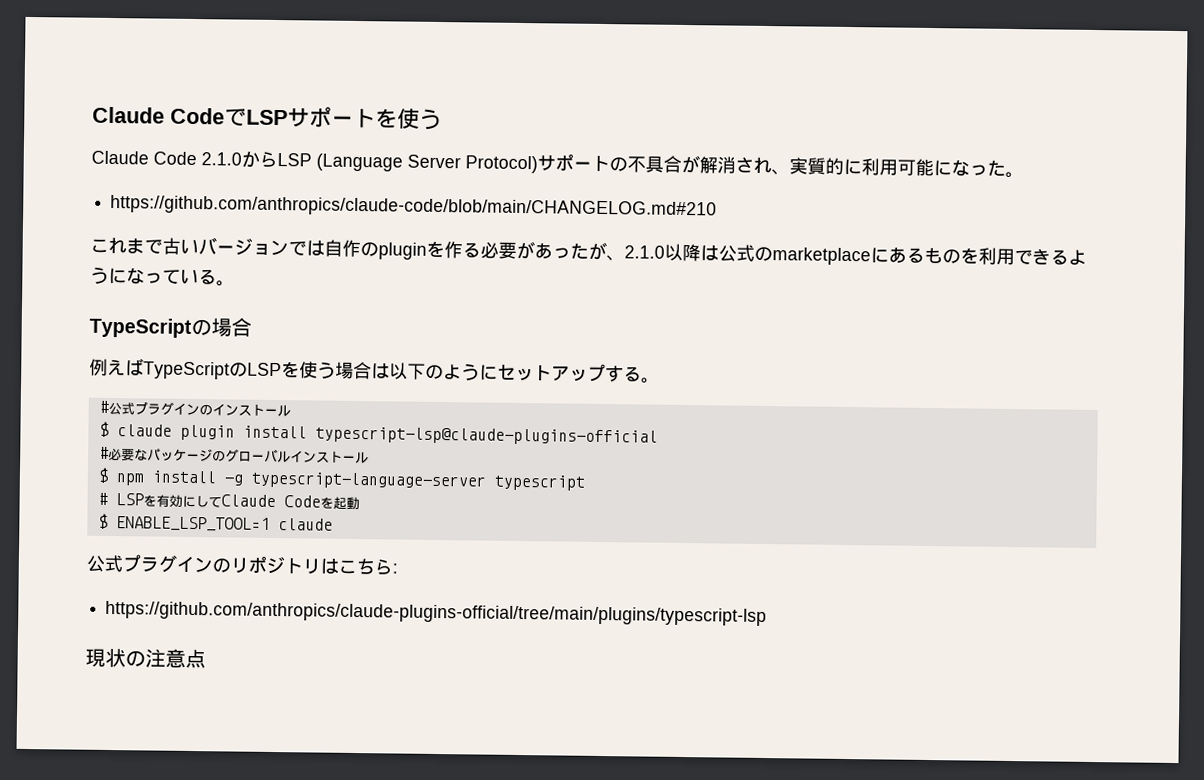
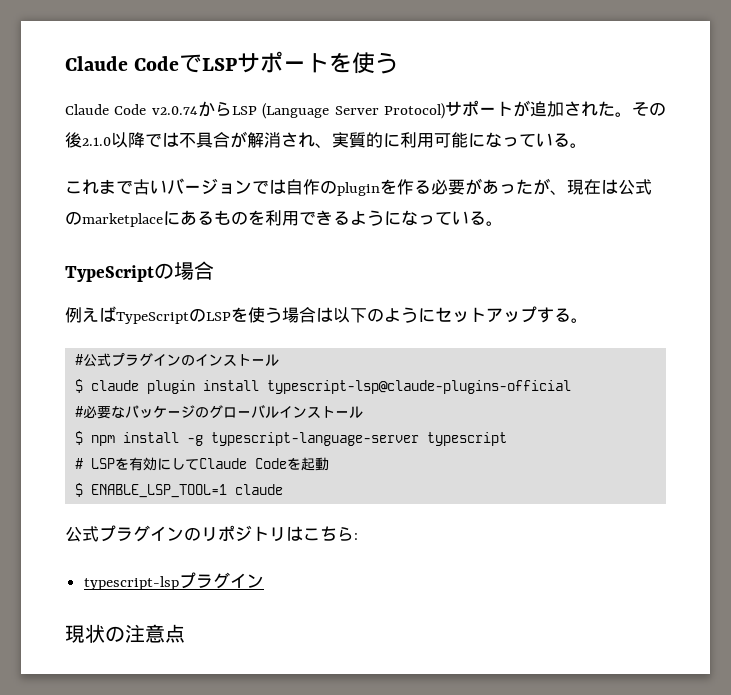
- Claude Code 2.1.0からLSP (Language Server Protocol)サポートの不具合が解消され、実質的に利用可能になった。
- https://github.com/anthropics/claude-code/blob/main/CHANGELOG.md#210
+ Claude Code v2.0.74からLSP (Language Server Protocol)サポートが追加された。その後2.1.0以降では不具合が解消され、実質的に利用可能になっている。
- これまで古いバージョンでは自作のpluginを作る必要があったが、2.1.0以降は公式のmarketplaceにあるものを利用できるようになっている。
+ これまで古いバージョンでは自作のpluginを作る必要があったが、現在は公式のmarketplaceにあるものを利用できるようになっている。
- https://github.com/anthropics/claude-plugins-official/tree/main/plugins/typescript-lsp
+ typescript-lspプラグイン

